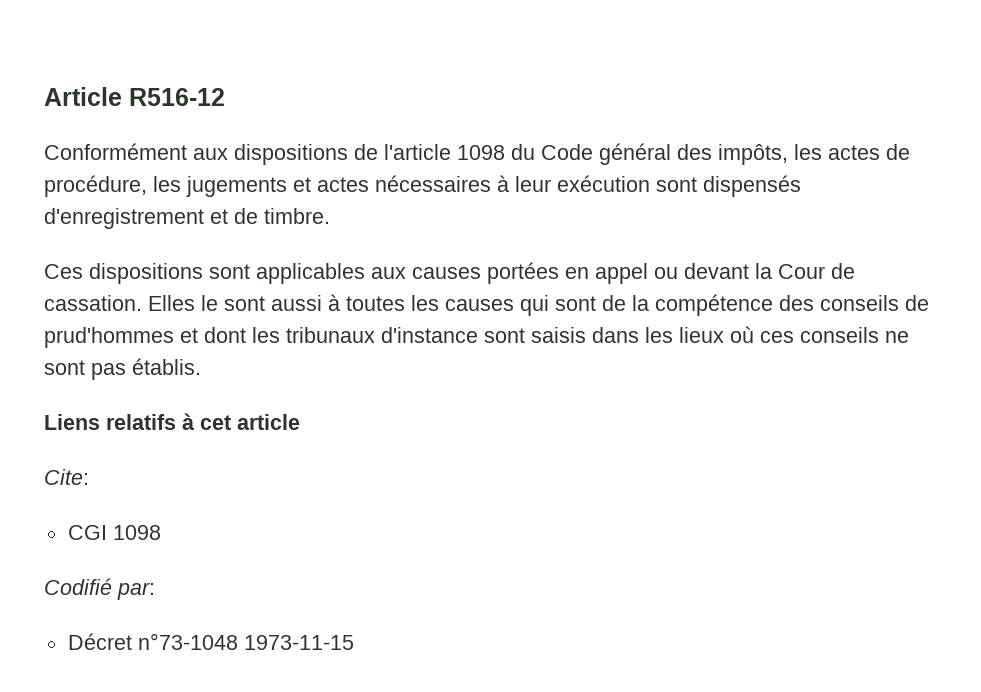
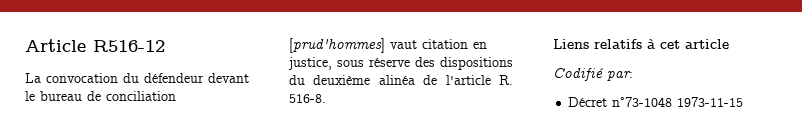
- Conformément aux dispositions de l'article 1098 du Code général des impôts, les actes de procédure, les jugements et actes nécessaires à leur exécution sont dispensés d'enregistrement et de timbre.
- Ces dispositions sont applicables aux causes portées en appel ou devant la Cour de cassation. Elles le sont aussi à toutes les causes qui sont de la compétence des conseils de prud'hommes et dont les tribunaux d'instance sont saisis dans les lieux où ces conseils ne sont pas établis.
+ La convocation du défendeur devant le bureau de conciliation [prud'hommes] vaut citation en justice, sous réserve des dispositions du deuxième alinéa de l'article R. 516-8.
- Cite:
- CGI 1098

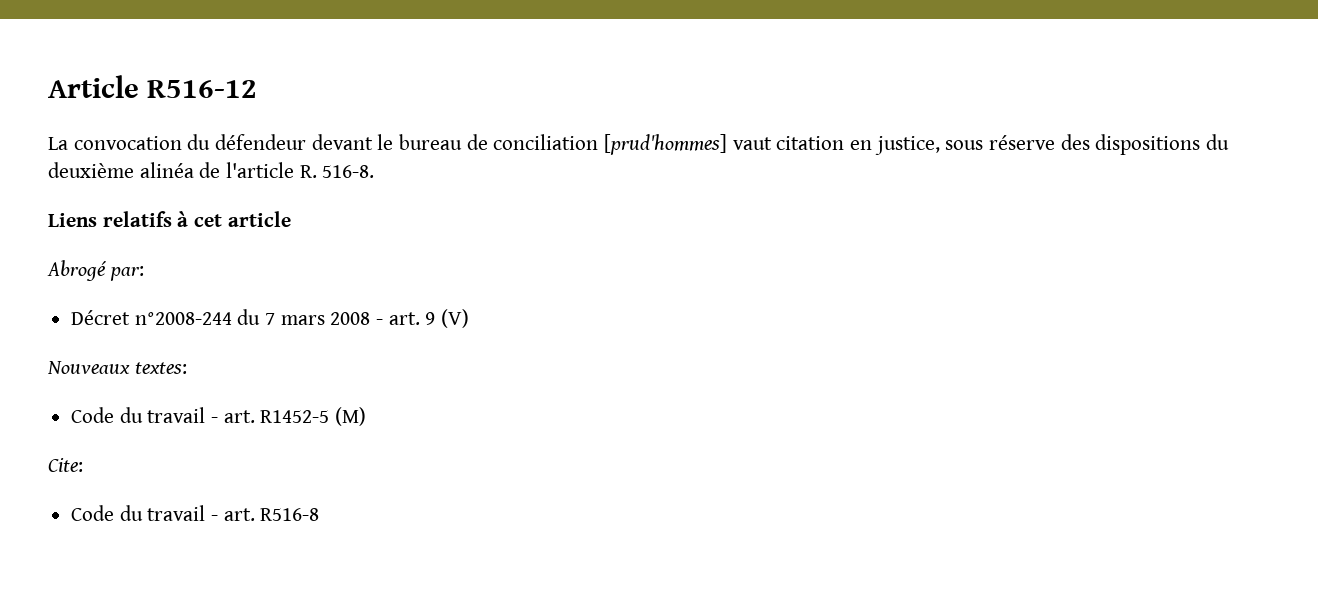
- Codifié par:
+ Abrogé par:
- Décret n°73-1048 1973-11-15
+ Décret n°2008-244 du 7 mars 2008 - art. 9 (V)
+ Nouveaux textes:
+ Code du travail - art. R1452-5 (M)
+ Cite:
+ Code du travail - art. R516-8

